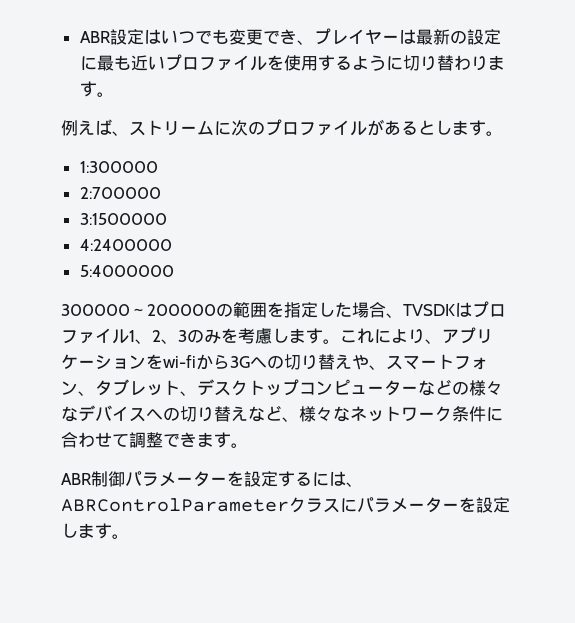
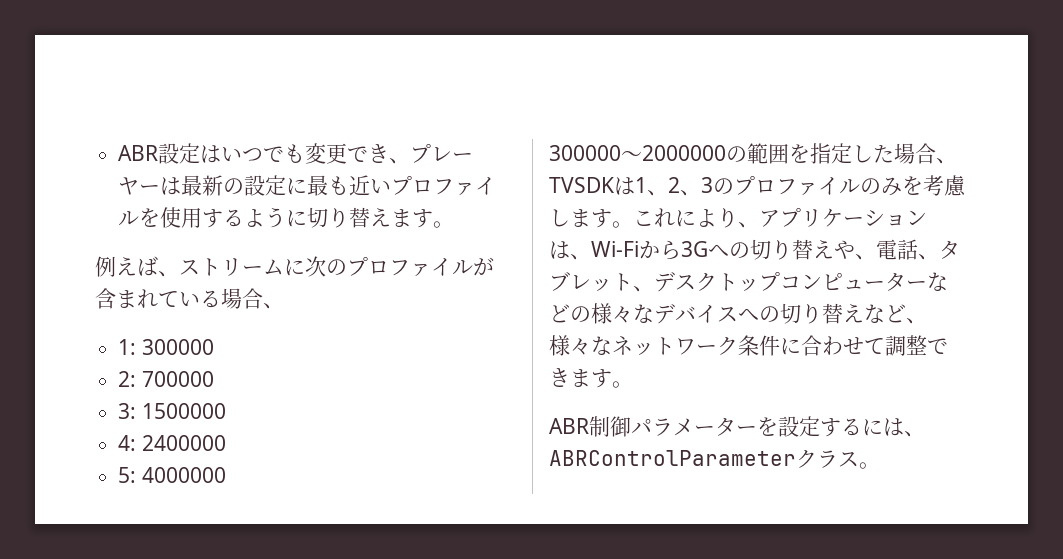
- ABR設定はいつでも変更でき、プレイヤーは最新の設定に最も近いプロファイルを使用するように切り替わります。
+ ABR設定はいつでも変更でき、プレーヤーは最新の設定に最も近いプロファイルを使用するように切り替えます。
- 例えば、ストリームに次のプロファイルがあるとします。
- 1:300000
- 2:700000
- 3:1500000
- 4:2400000
- 5:4000000
+ 例えば、ストリームに次のプロファイルが含まれている場合、
+ 1: 300000
+ 2: 700000
+ 3: 1500000
+ 4: 2400000
+ 5: 4000000
- 300000～200000の範囲を指定した場合、TVSDKはプロファイル1、2、3のみを考慮します。
+ 300000～2000000の範囲を指定した場合、TVSDKは1、2、3のプロファイルのみを考慮します。
- これにより、アプリケーションをwi-fiから3Gへの切り替えや、スマートフォン、タブレット、デスクトップコンピューターなどの様々なデバイスへの切り替えなど、様々なネットワーク条件に合わせて調整できます。
+ これにより、アプリケーションは、Wi-Fiから3Gへの切り替えや、電話、タブレット、デスクトップコンピューターなどの様々なデバイスへの切り替えなど、様々なネットワーク条件に合わせて調整できます。
- ABR制御パラメーターを設定するには、ABRControlParameterクラスにパラメーターを設定します。
+ ABR制御パラメーターを設定するには、ABRControlParameterクラス。

